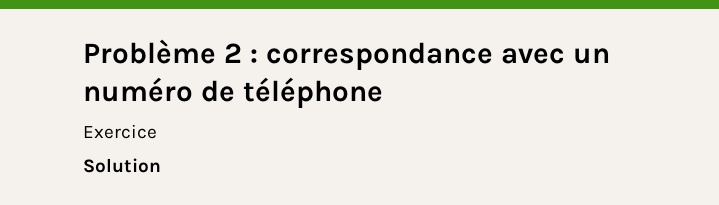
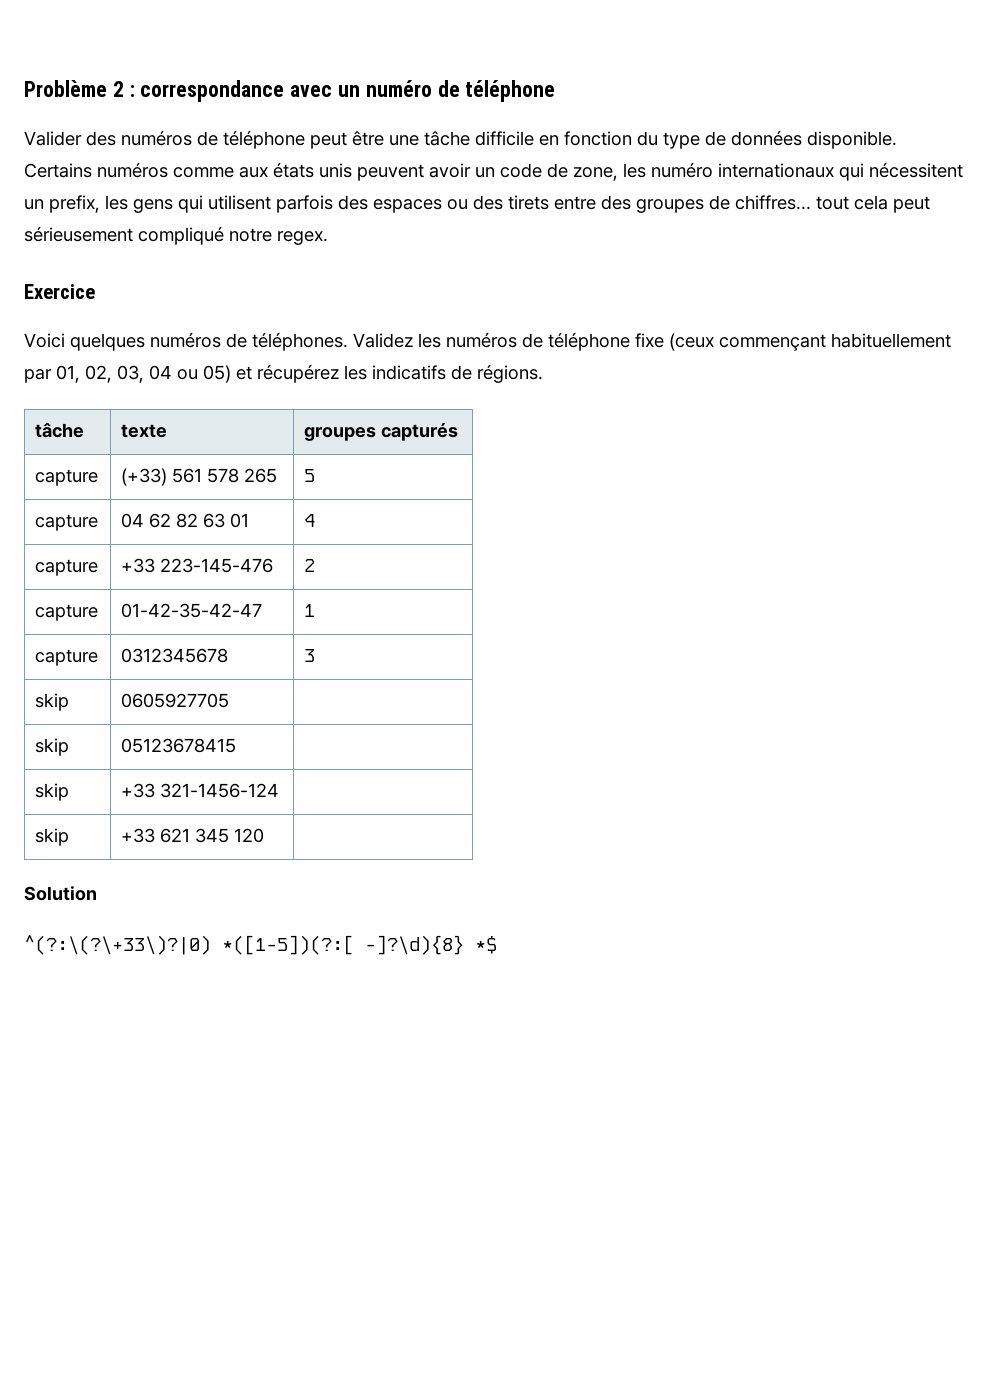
+ Valider des numéros de téléphone peut être une tâche difficile en fonction du type de données disponible. Certains numéros comme aux états unis peuvent avoir un code de zone, les numéro internationaux qui nécessitent un prefix, les gens qui utilisent parfois des espaces ou des tirets entre des groupes de chiffres... tout cela peut sérieusement compliqué notre regex.
  Exercice
+ Voici quelques numéros de téléphones. Validez les numéros de téléphone fixe (ceux commençant habituellement par 01, 02, 03, 04 ou 05) et récupérez les indicatifs de régions.
+ tâche | texte | groupes capturés
+ capture | (+33) 561 578 265 | 5
+ capture | 04 62 82 63 01 | 4
+ capture | +33 223-145-476 | 2
+ capture | 01-42-35-42-47 | 1
+ capture | 0312345678 | 3
+ skip | 0605927705 |
+ skip | 05123678415 |
+ skip | +33 321-1456-124 |
+ skip | +33 621 345 120 |
  Solution
+ ^(?:\(?\+33\)?|0) *([1-5])(?:[ -]?\d){8} *$

